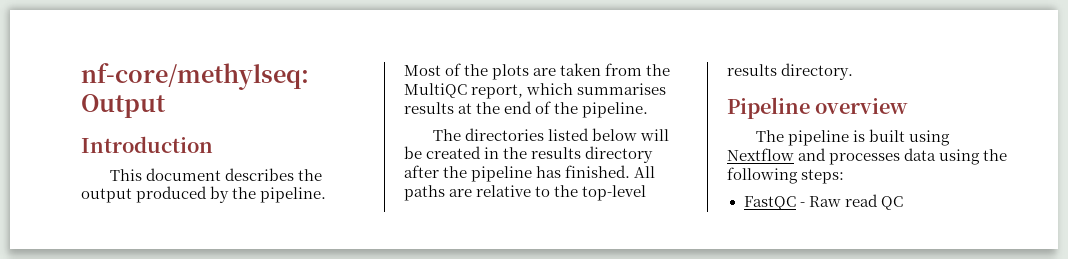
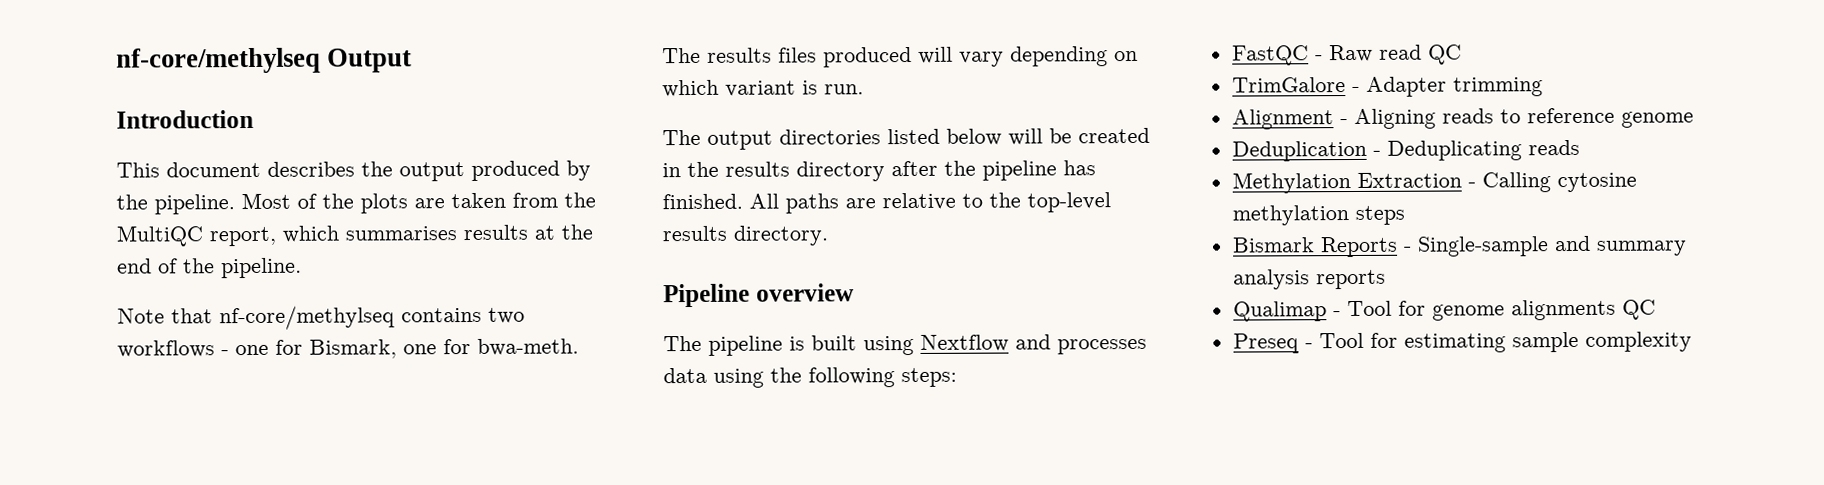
- nf-core/methylseq: Output
+ nf-core/methylseq Output
- The directories listed below will be created in the results directory after the pipeline has finished.
+ Note that nf-core/methylseq contains two workflows - one for Bismark, one for bwa-meth. The results files produced will vary depending on which variant is run.
+ The output directories listed below will be created in the results directory after the pipeline has finished.
+ TrimGalore - Adapter trimming
+ Alignment - Aligning reads to reference genome
+ Deduplication - Deduplicating reads
+ Methylation Extraction - Calling cytosine methylation steps
+ Bismark Reports - Single-sample and summary analysis reports
+ Qualimap - Tool for genome alignments QC
+ Preseq - Tool for estimating sample complexity

